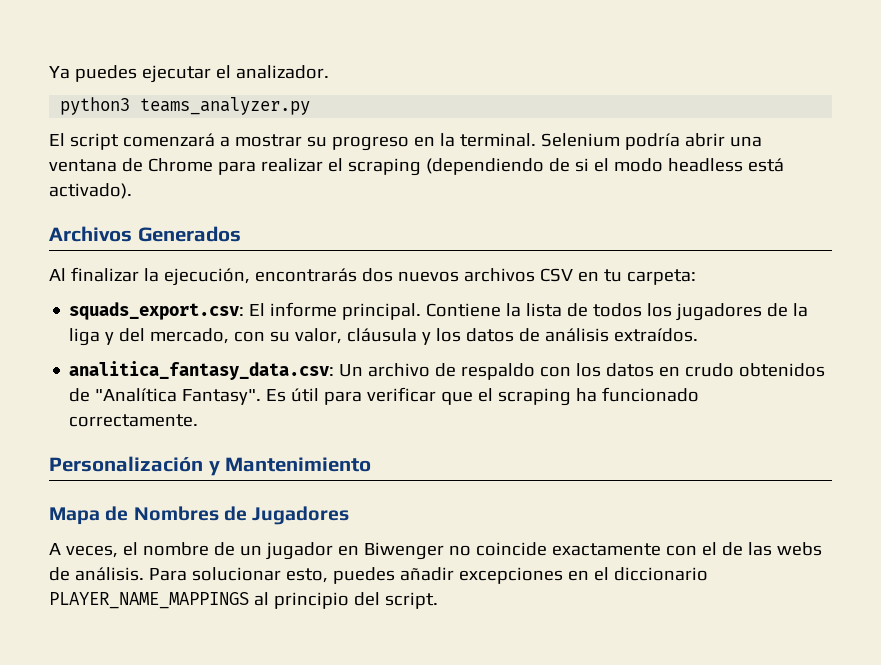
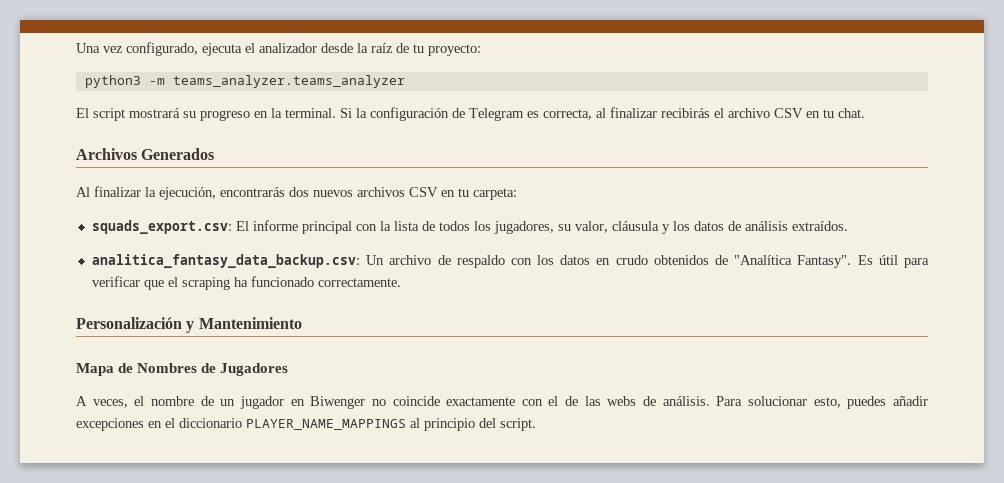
- Ya puedes ejecutar el analizador.
+ Una vez configurado, ejecuta el analizador desde la raíz de tu proyecto:
- python3 teams_analyzer.py
+ python3 -m teams_analyzer.teams_analyzer
- El script comenzará a mostrar su progreso en la terminal.
+ El script mostrará su progreso en la terminal.
- Selenium podría abrir una ventana de Chrome para realizar el scraping (dependiendo de si el modo headless está activado).
+ Si la configuración de Telegram es correcta, al finalizar recibirás el archivo CSV en tu chat.
- squads_export.csv: El informe principal. Contiene la lista de todos los jugadores de la liga y del mercado, con su valor, cláusula y los datos de análisis extraídos.
+ squads_export.csv: El informe principal con la lista de todos los jugadores, su valor, cláusula y los datos de análisis extraídos.
- analitica_fantasy_data.csv: Un archivo de respaldo con los datos en crudo obtenidos de "Analítica Fantasy".
+ analitica_fantasy_data_backup.csv: Un archivo de respaldo con los datos en crudo obtenidos de "Analítica Fantasy".

